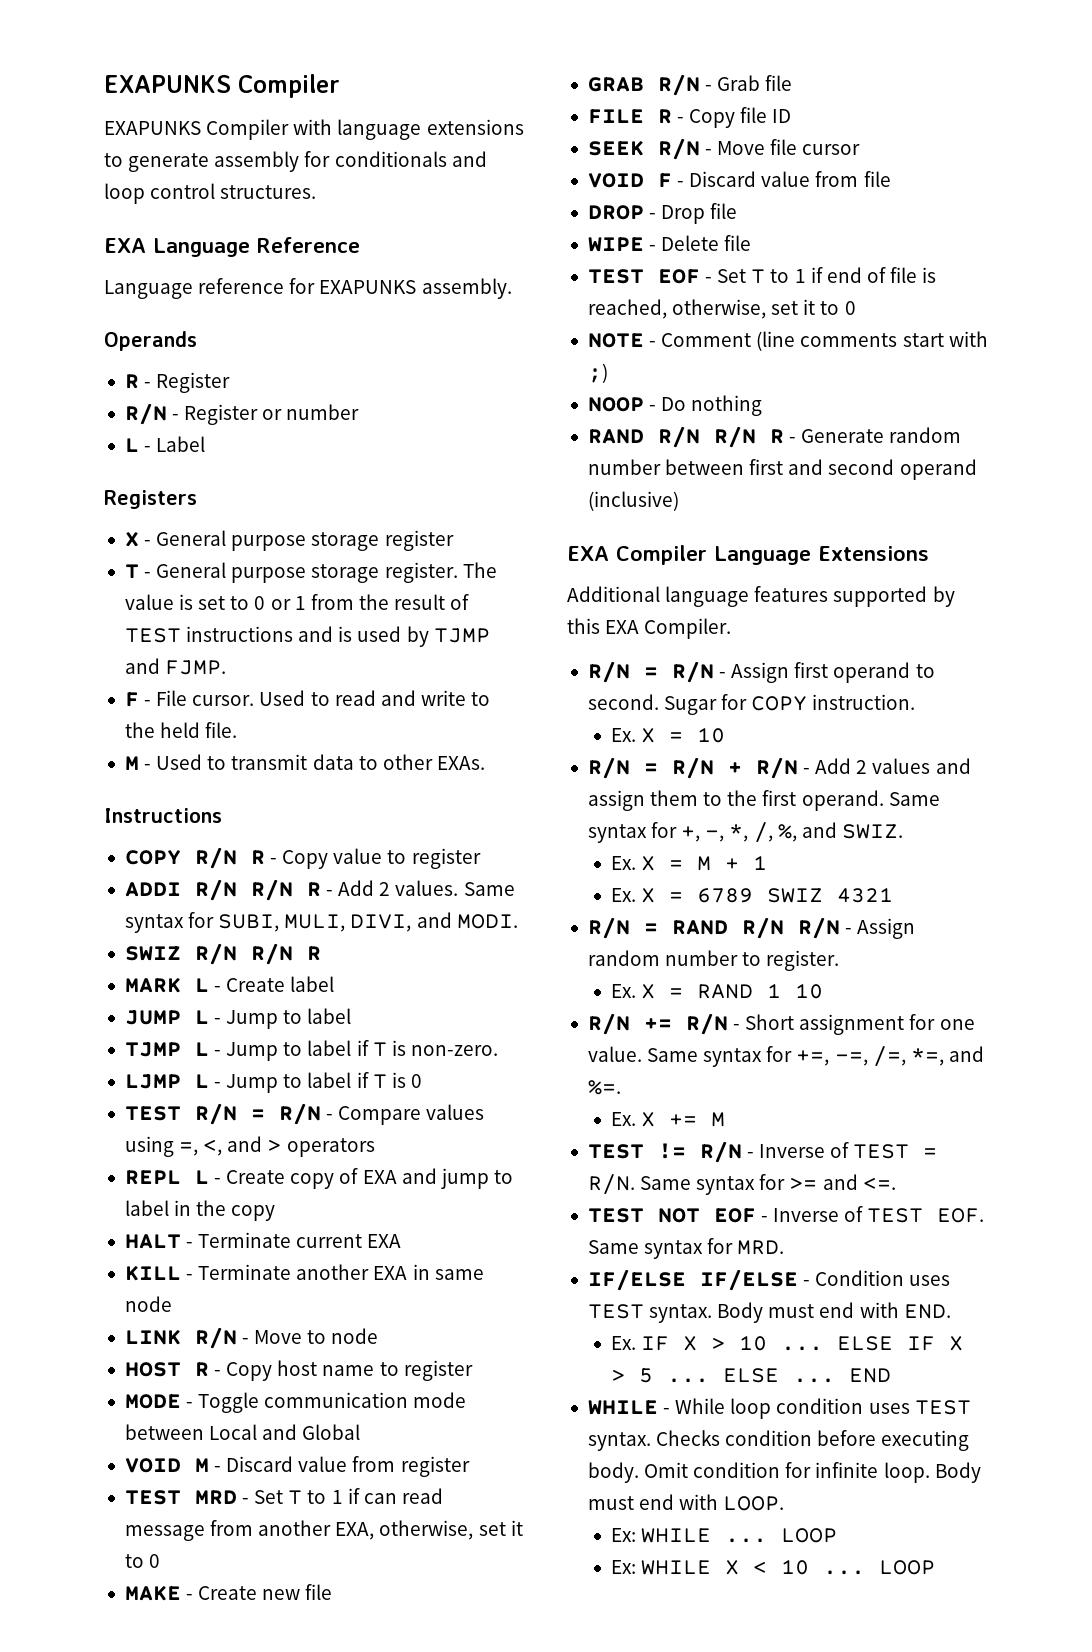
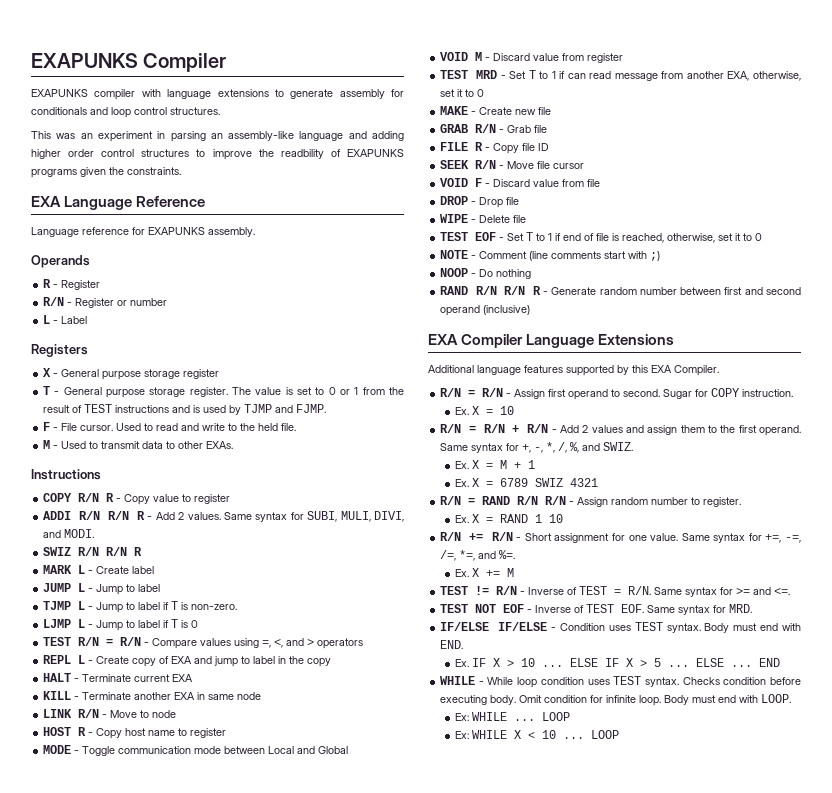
- EXAPUNKS Compiler with language extensions to generate assembly for conditionals and loop control structures.
+ EXAPUNKS compiler with language extensions to generate assembly for conditionals and loop control structures.
+ This was an experiment in parsing an assembly-like language and adding higher order control structures to improve the readbility of EXAPUNKS programs given the constraints.

